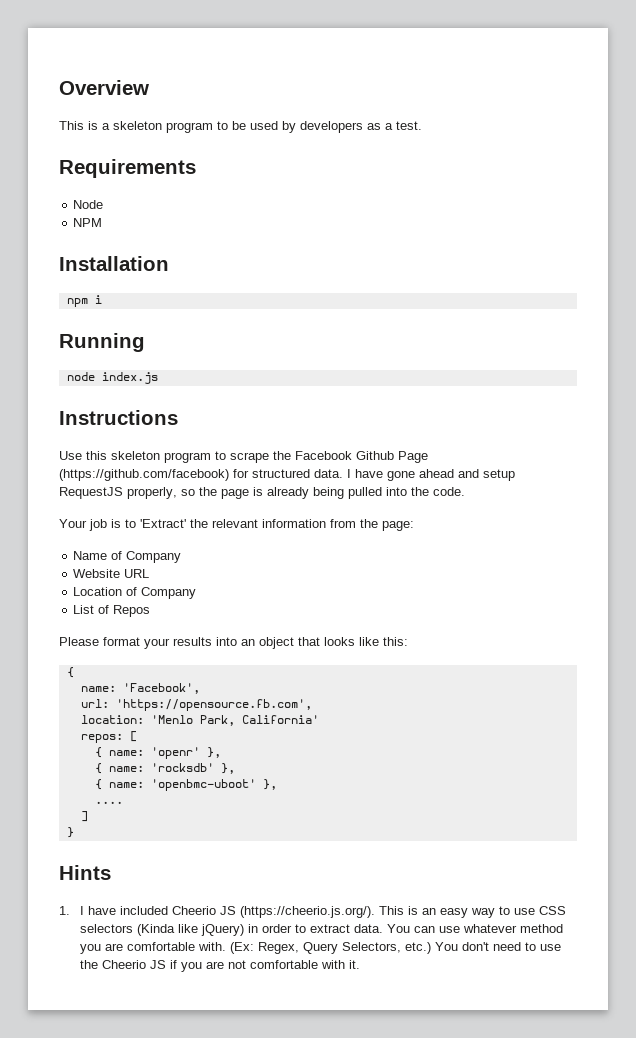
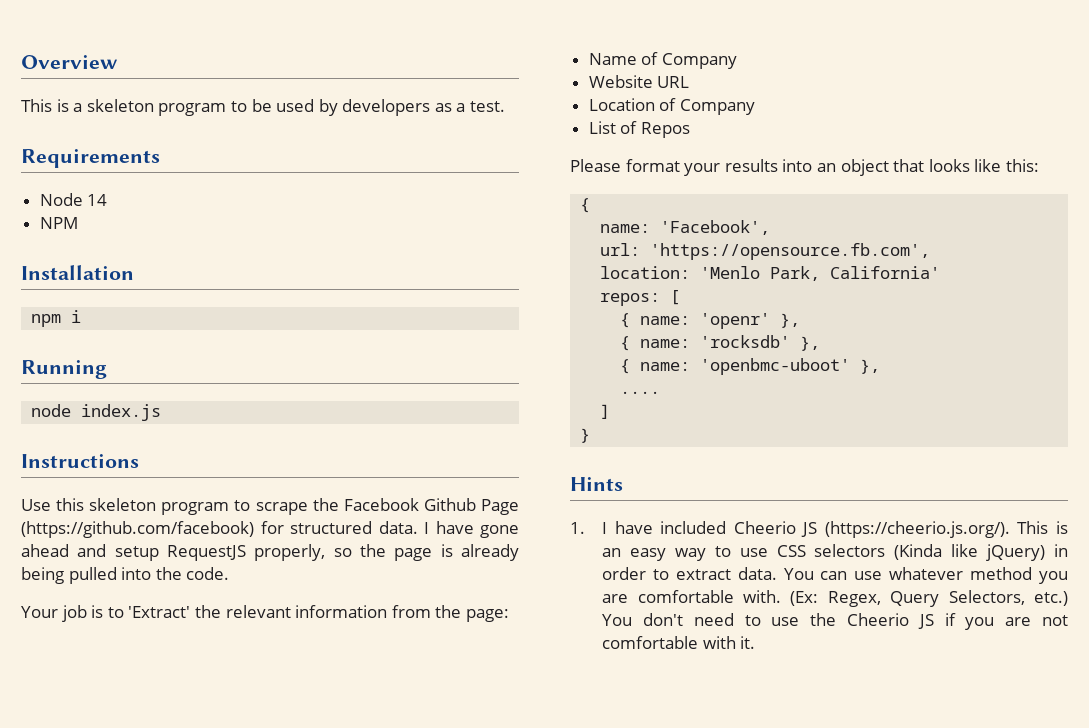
- Node
+ Node 14

